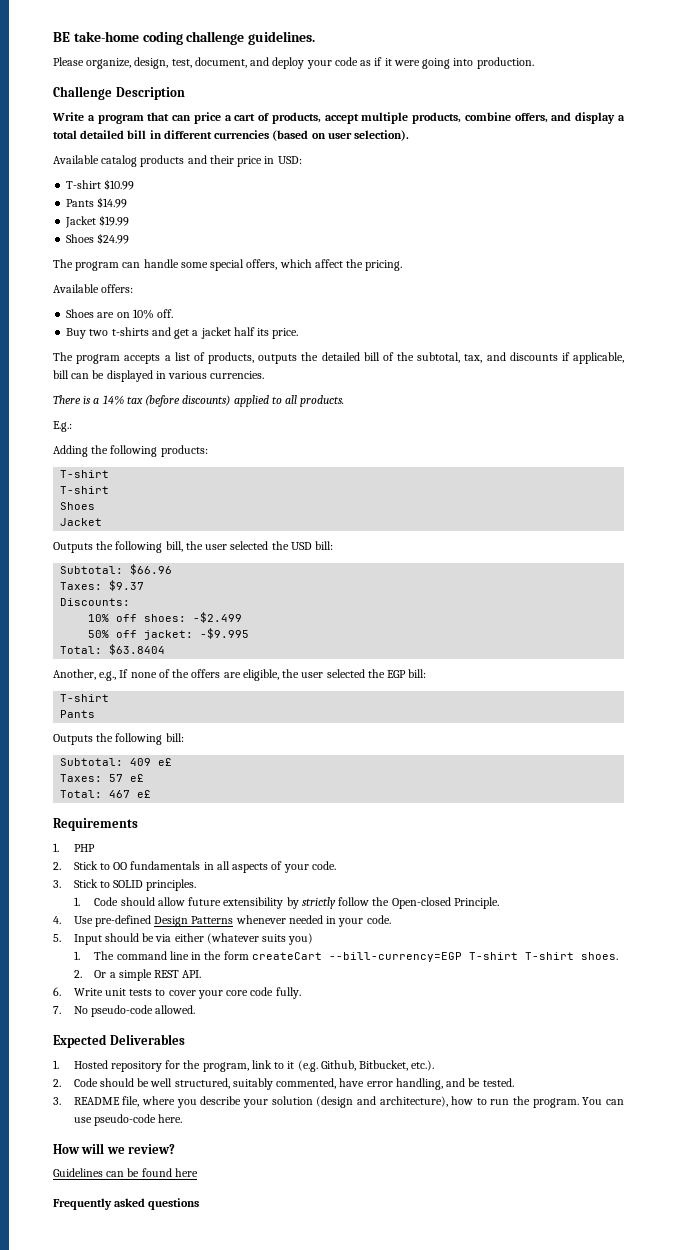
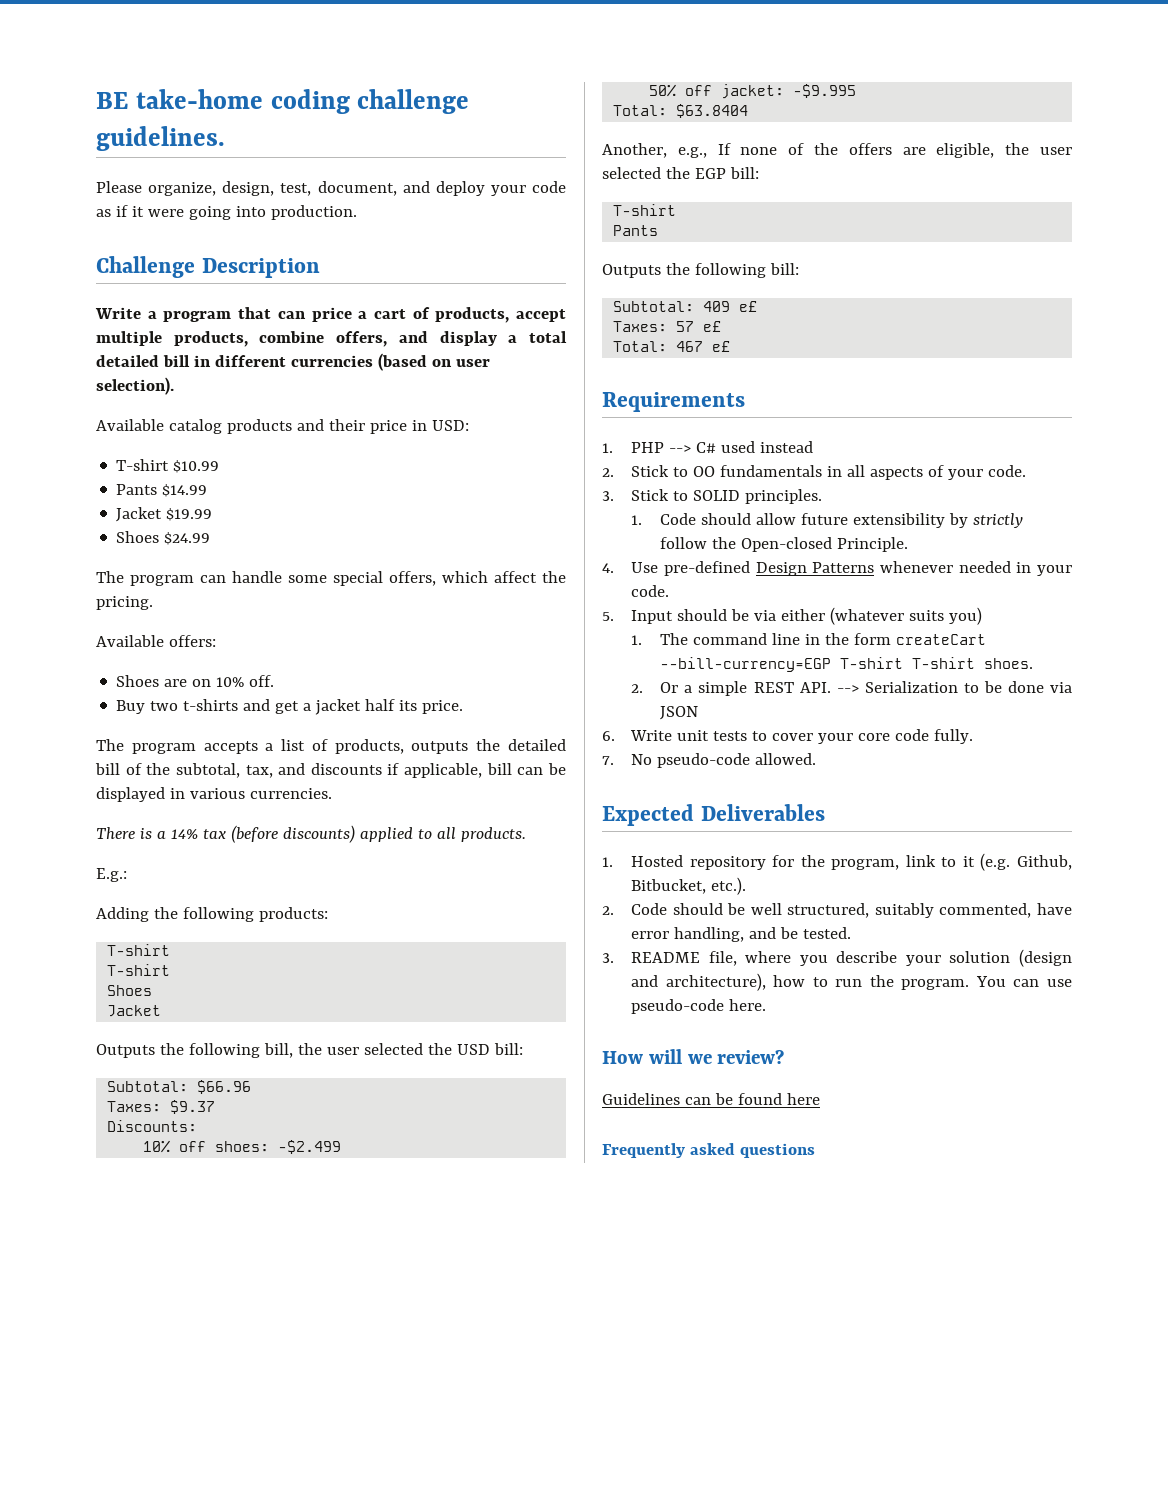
- 1. PHP
+ 1. PHP --> C# used instead
- 2. Or a simple REST API.
+ 2. Or a simple REST API. --> Serialization to be done via JSON

